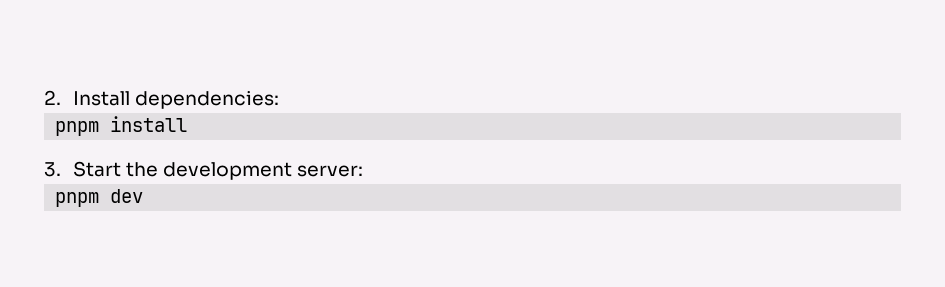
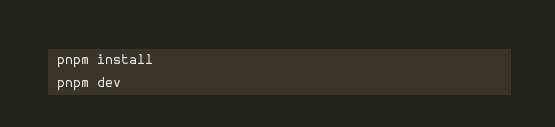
- 2. Install dependencies:
- 3. Start the development server:

